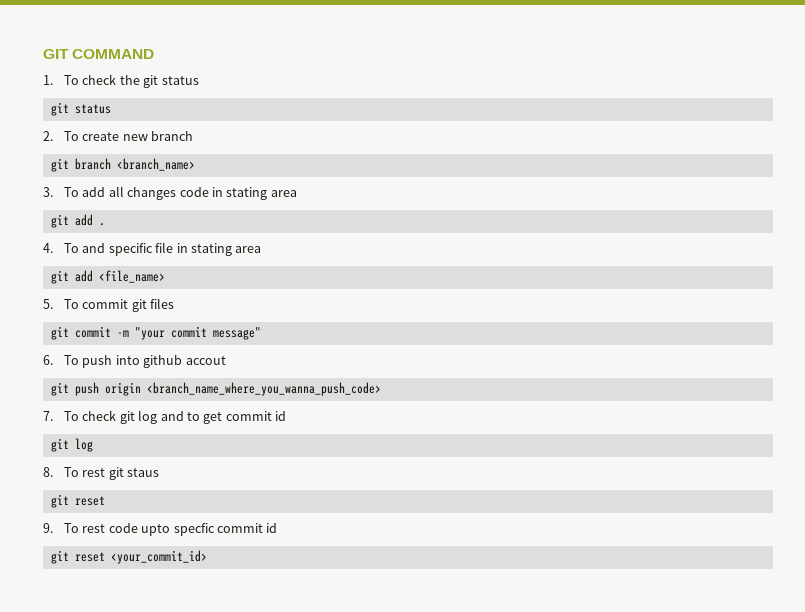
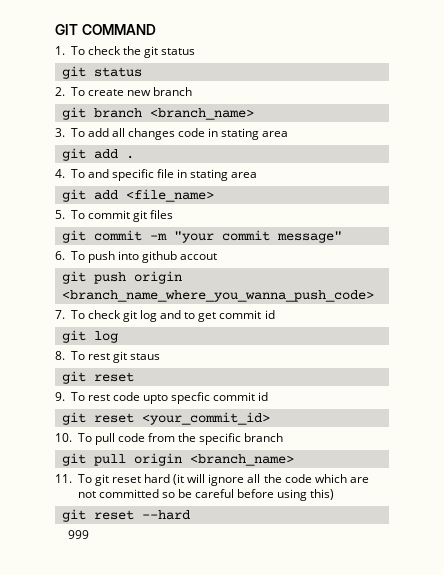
+ 10. To pull code from the specific branch
+ git pull origin <branch_name>
+ 11. To git reset hard (it will ignore all the code which are not committed so be careful before using this)
+ git reset --hard
+ 999

